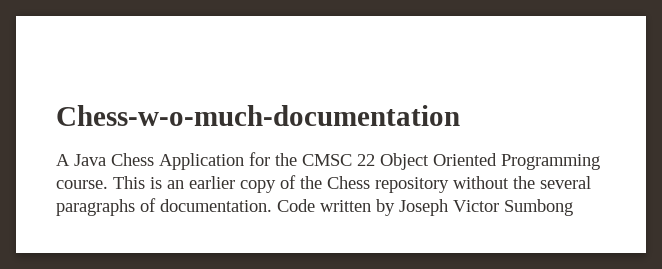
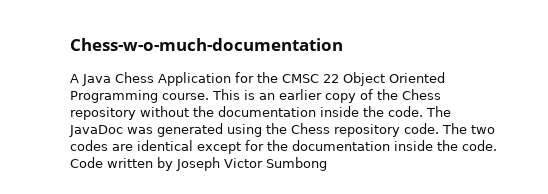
- This is an earlier copy of the Chess repository without the several paragraphs of documentation.
+ This is an earlier copy of the Chess repository without the documentation inside the code. The JavaDoc was generated using the Chess repository code. The two codes are identical except for the documentation inside the code.

